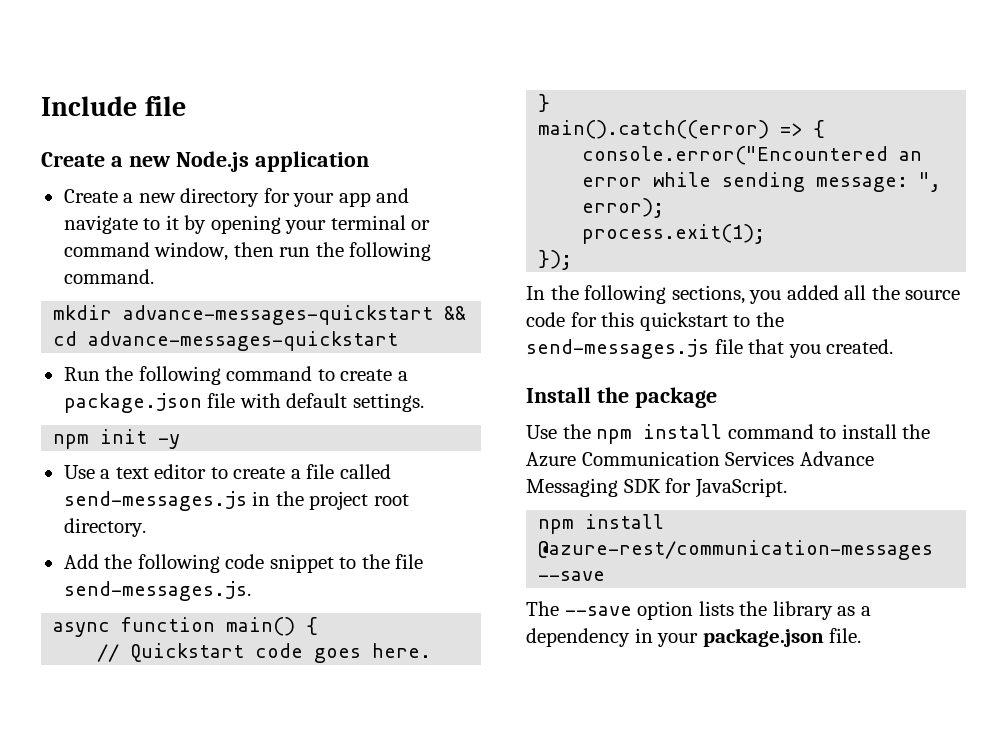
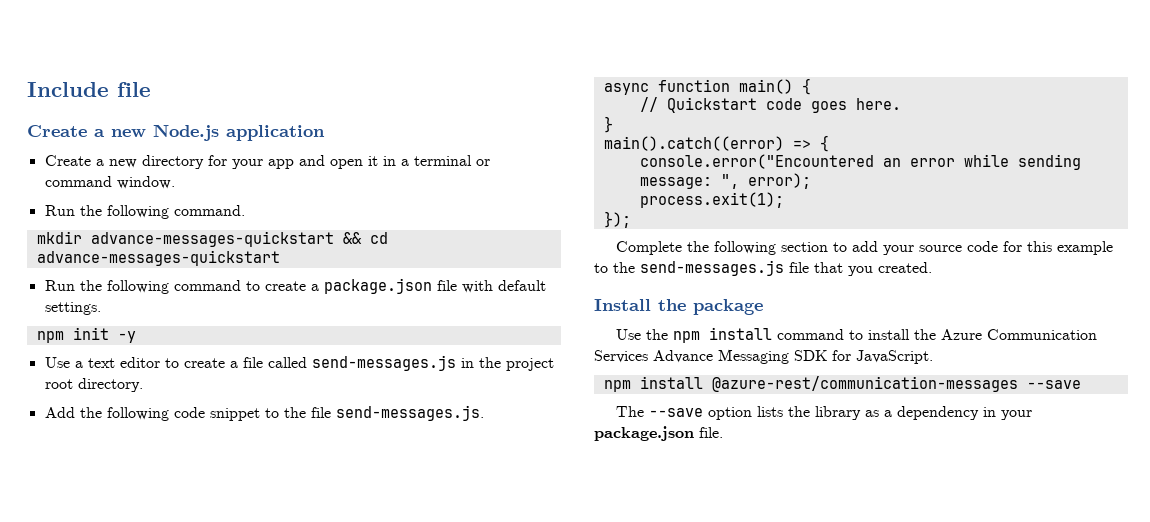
- Create a new directory for your app and navigate to it by opening your terminal or command window, then run the following command.
+ Create a new directory for your app and open it in a terminal or command window.
+ Run the following command.
- In the following sections, you added all the source code for this quickstart to the send-messages.js file that you created.
+ Complete the following section to add your source code for this example to the send-messages.js file that you created.

